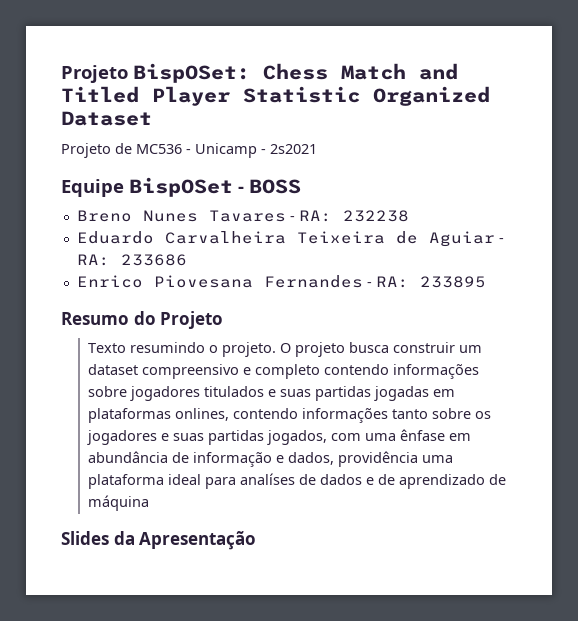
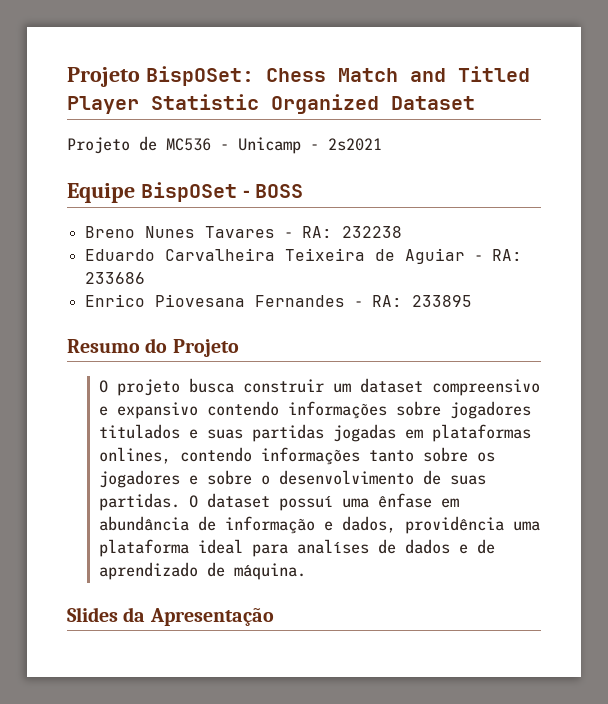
- Texto resumindo o projeto. O projeto busca construir um dataset compreensivo e completo contendo informações sobre jogadores titulados e suas partidas jogadas em plataformas onlines, contendo informações tanto sobre os jogadores e suas partidas jogados, com uma ênfase em abundância de informação e dados, providência uma plataforma ideal para analíses de dados e de aprendizado de máquina
+ O projeto busca construir um dataset compreensivo e expansivo contendo informações sobre jogadores titulados e suas partidas jogadas em plataformas onlines, contendo informações tanto sobre os jogadores e sobre o desenvolvimento de suas partidas. O dataset possuí uma ênfase em abundância de informação e dados, providência uma plataforma ideal para analíses de dados e de aprendizado de máquina.

